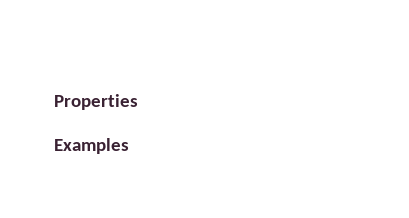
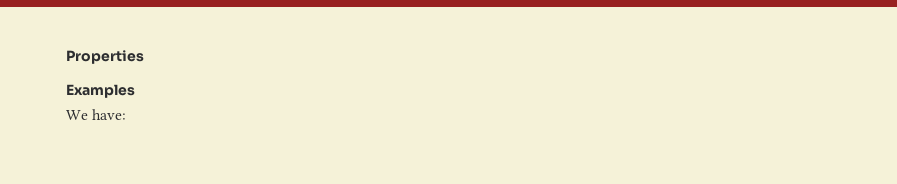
+ We have:

